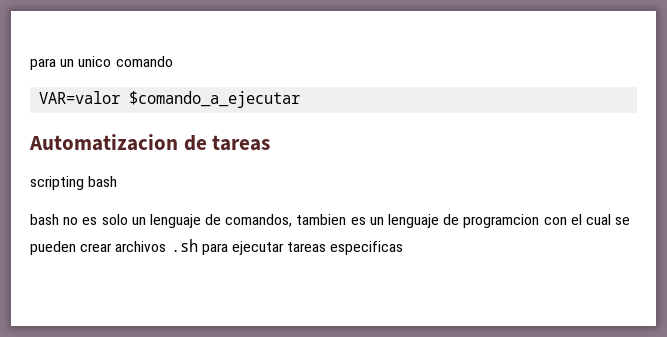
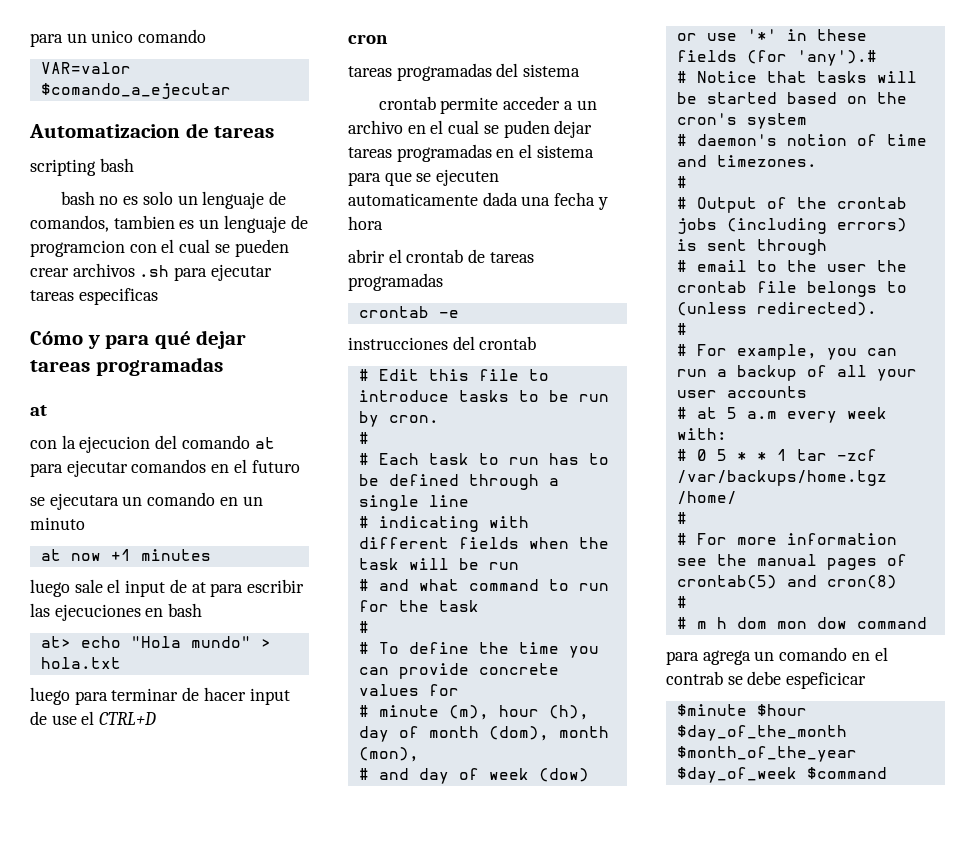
+ Cómo y para qué dejar tareas programadas
+ at
+ con la ejecucion del comando at para ejecutar comandos en el futuro
+ se ejecutara un comando en un minuto
+ at now +1 minutes
+ luego sale el input de at para escribir las ejecuciones en bash
+ at> echo "Hola mundo" > hola.txt
+ luego para terminar de hacer input de use el CTRL+D
+ cron
+ tareas programadas del sistema
+ crontab permite acceder a un archivo en el cual se puden dejar tareas programadas en el sistema para que se ejecuten automaticamente dada una fecha y hora
+ abrir el crontab de tareas programadas
+ crontab -e
+ instrucciones del crontab
+ # Edit this file to introduce tasks to be run by cron.
+ #
+ # Each task to run has to be defined through a single line
+ # indicating with different fields when the task will be run
+ # and what command to run for the task
+ #
+ # To define the time you can provide concrete values for
+ # minute (m), hour (h), day of month (dom), month (mon),
+ # and day of week (dow) or use '*' in these fields (for 'any').#
+ # Notice that tasks will be started based on the cron's system
+ # daemon's notion of time and timezones.
+ #
+ # Output of the crontab jobs (including errors) is sent through
+ # email to the user the crontab file belongs to (unless redirected).
+ #
+ # For example, you can run a backup of all your user accounts
+ # at 5 a.m every week with:
+ # 0 5 * * 1 tar -zcf /var/backups/home.tgz /home/
+ #
+ # For more information see the manual pages of crontab(5) and cron(8)
+ #
+ # m h dom mon dow command
+ para agrega un comando en el contrab se debe espeficicar
+ $minute $hour $day_of_the_month $month_of_the_year $day_of_week $command

